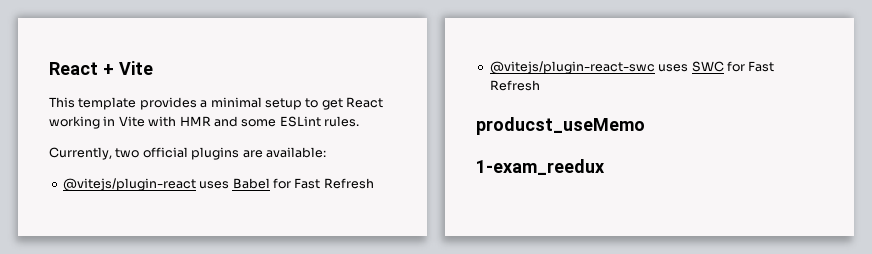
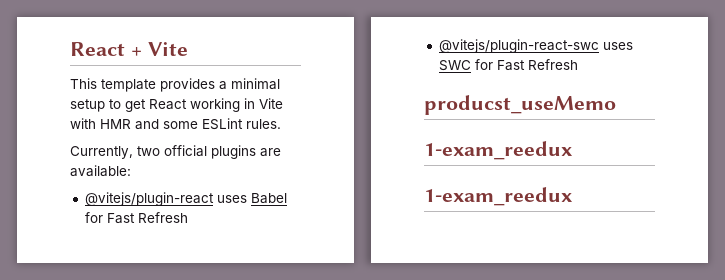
  producst_useMemo
+ 1-exam_reedux

